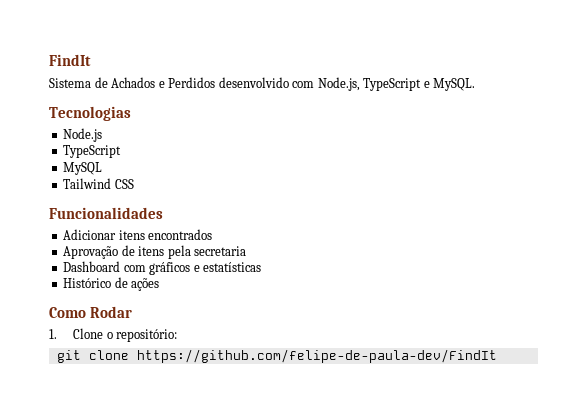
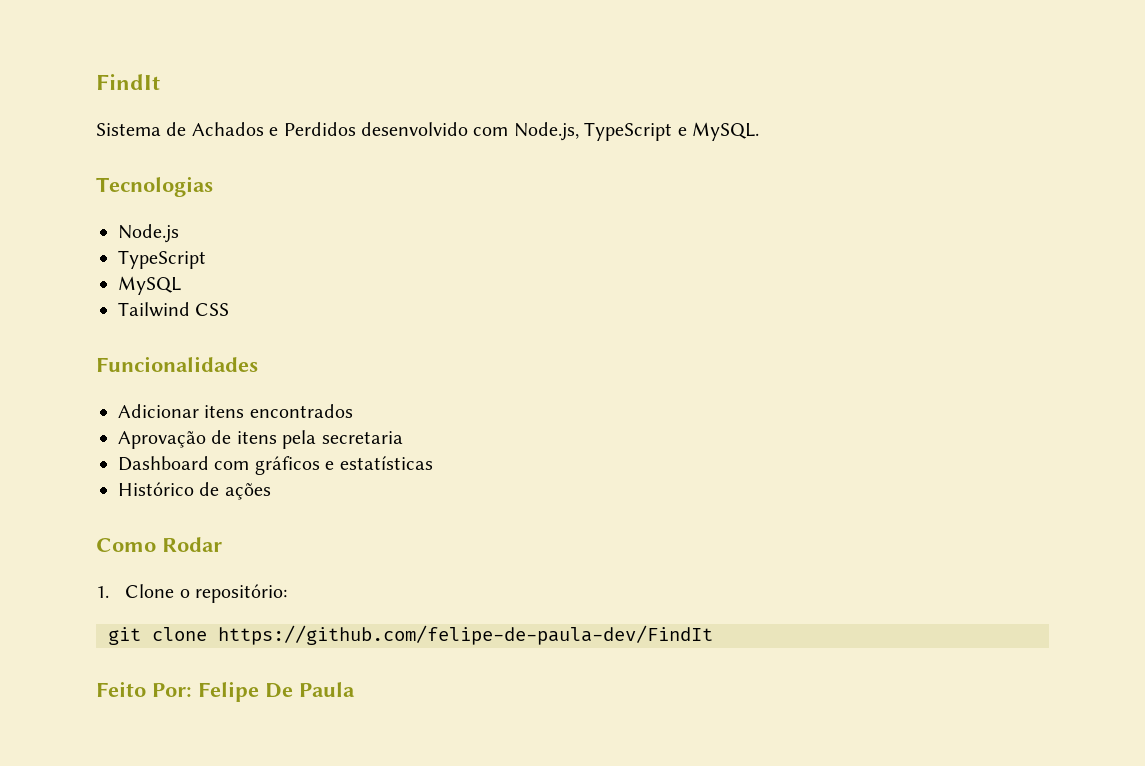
+ Feito Por: Felipe De Paula

